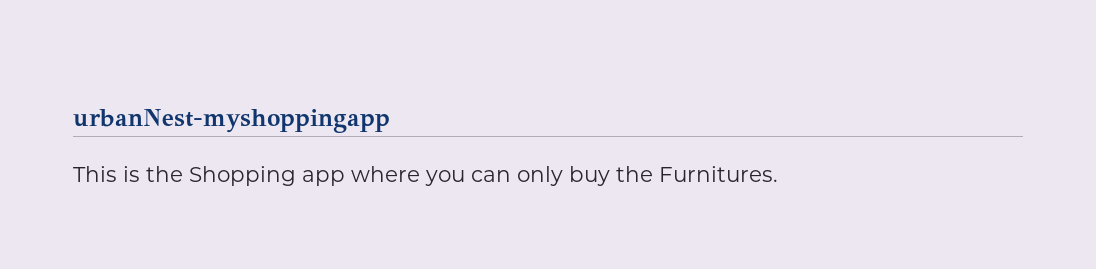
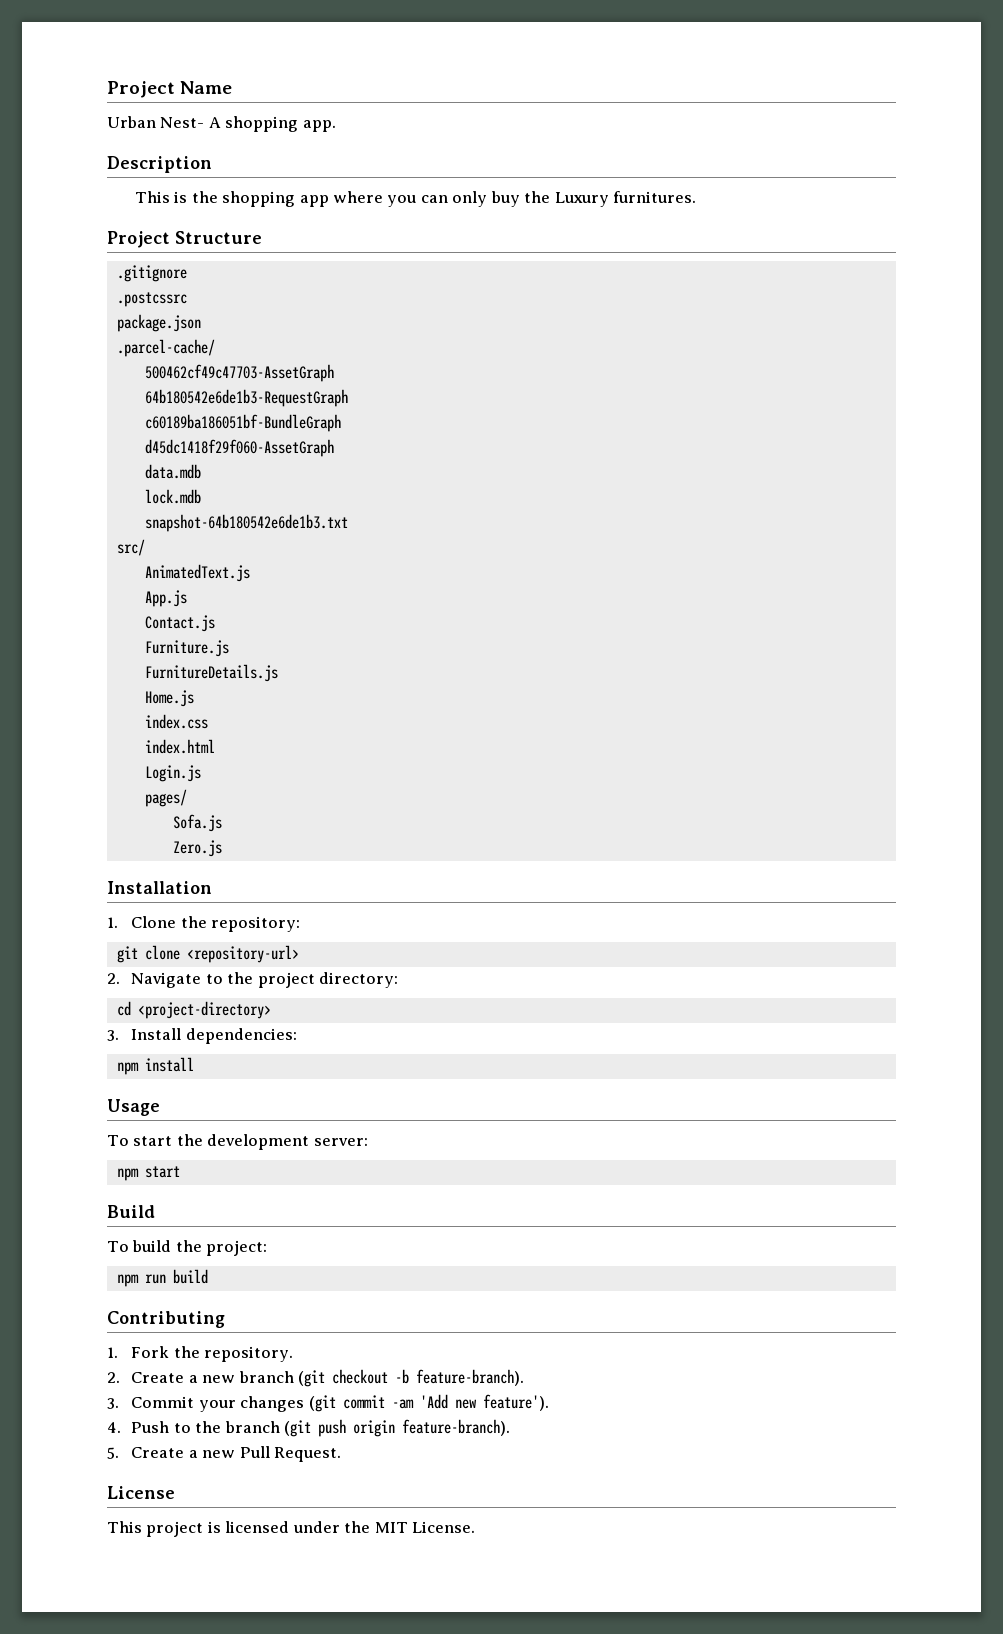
- urbanNest-myshoppingapp
+ Project Name
+ Urban Nest- A shopping app.
+ Description
- This is the Shopping app where you can only buy the Furnitures.
+ This is the shopping app where you can only buy the Luxury furnitures.
+ Project Structure
+ .gitignore
+ .postcssrc
+ package.json
+ .parcel-cache/
+ 500462cf49c47703-AssetGraph
+ 64b180542e6de1b3-RequestGraph
+ c60189ba186051bf-BundleGraph
+ d45dc1418f29f060-AssetGraph
+ data.mdb
+ lock.mdb
+ snapshot-64b180542e6de1b3.txt
+ src/
+ AnimatedText.js
+ App.js
+ Contact.js
+ Furniture.js
+ FurnitureDetails.js
+ Home.js
+ index.css
+ index.html
+ Login.js
+ pages/
+ Sofa.js
+ Zero.js
+ Installation
+ 1. Clone the repository:
+ git clone <repository-url>
+ 2. Navigate to the project directory:
+ cd <project-directory>
+ 3. Install dependencies:
+ npm install
+ Usage
+ To start the development server:
+ npm start
+ Build
+ To build the project:
+ npm run build
+ Contributing
+ 1. Fork the repository.
+ 2. Create a new branch (git checkout -b feature-branch).
+ 3. Commit your changes (git commit -am 'Add new feature').
+ 4. Push to the branch (git push origin feature-branch).
+ 5. Create a new Pull Request.
+ License
+ This project is licensed under the MIT License.

